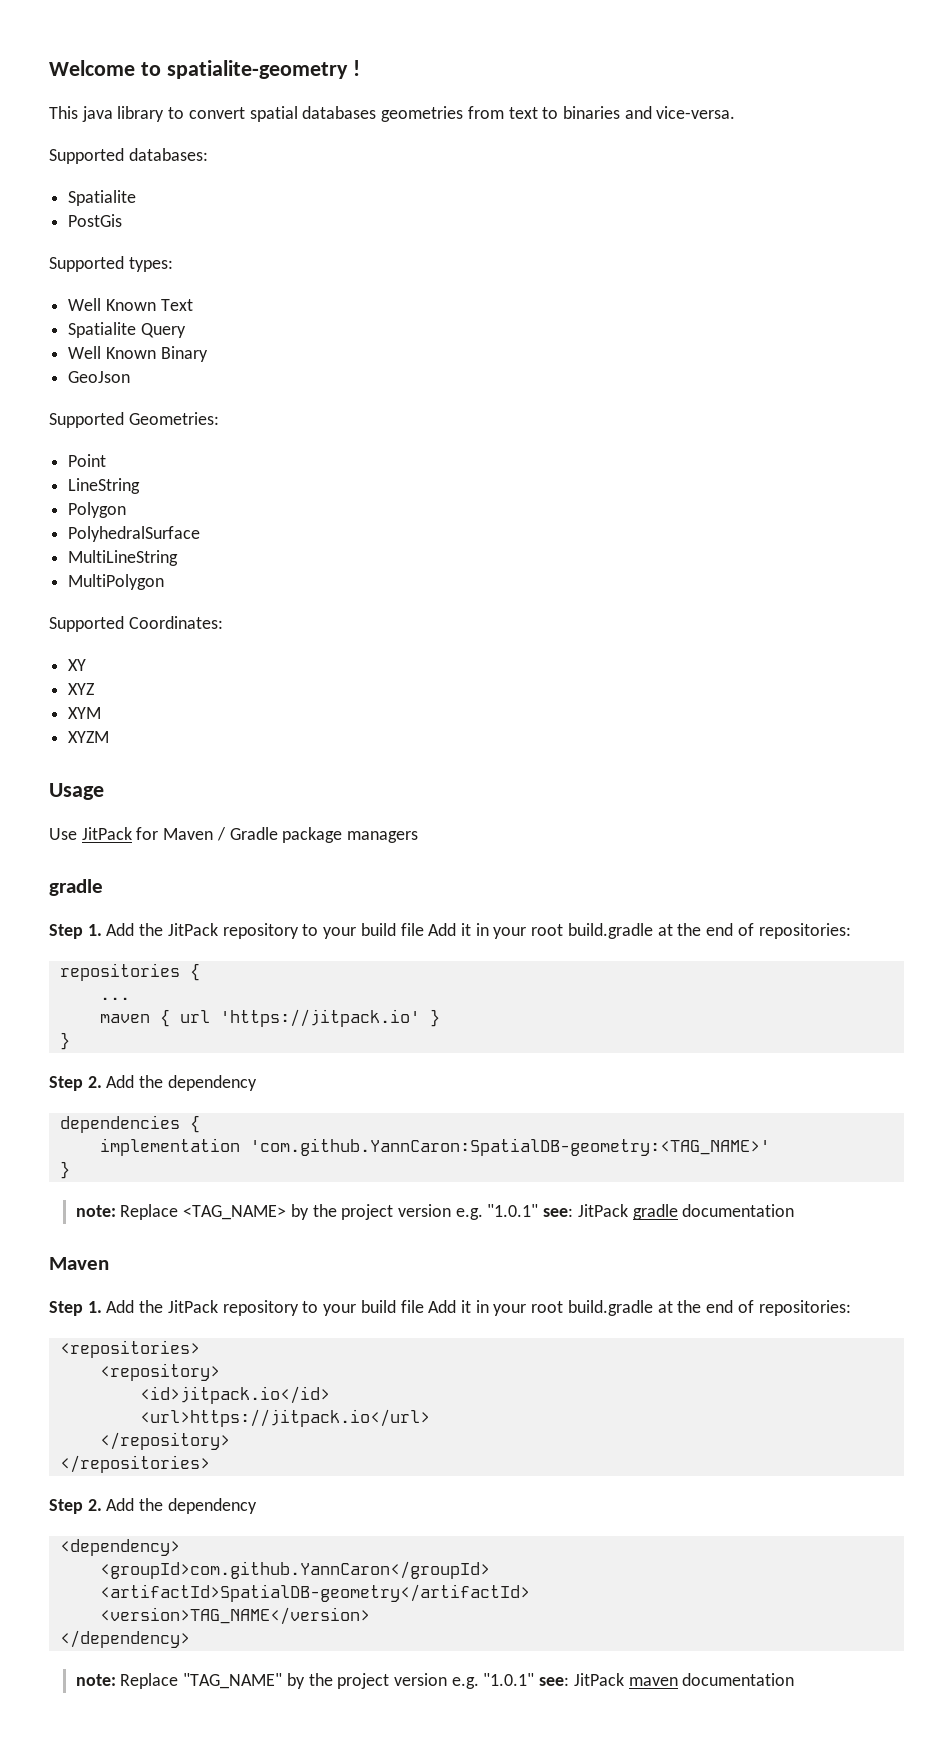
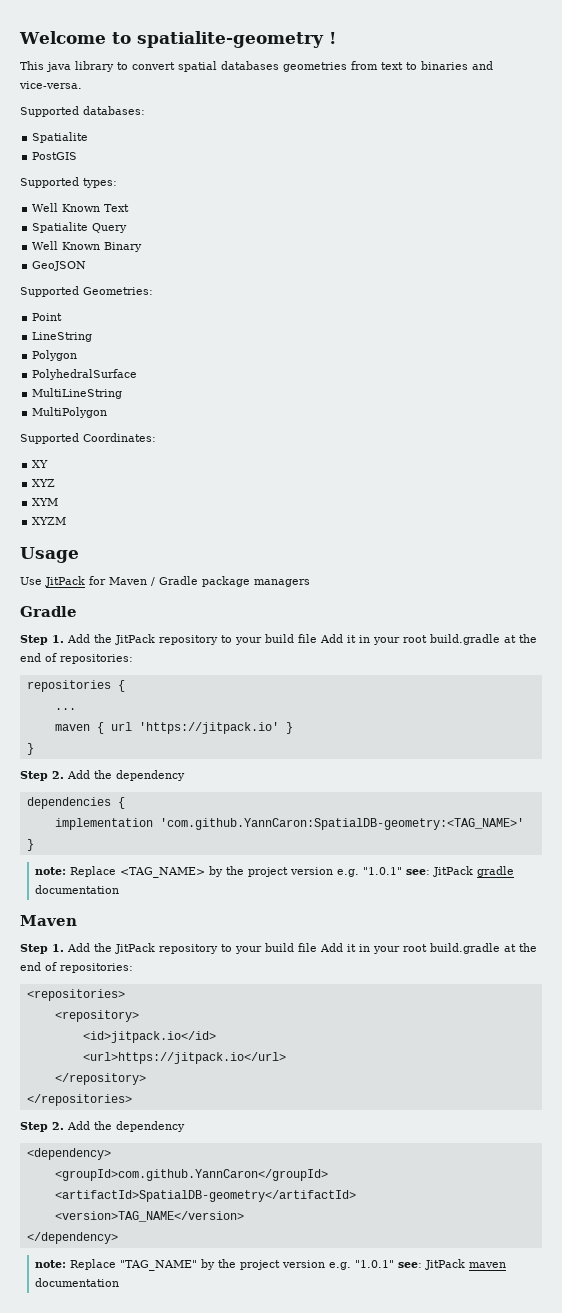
- PostGis
+ PostGIS
- GeoJson
+ GeoJSON
  Use JitPack for Maven / Gradle package managers
- gradle
+ Gradle

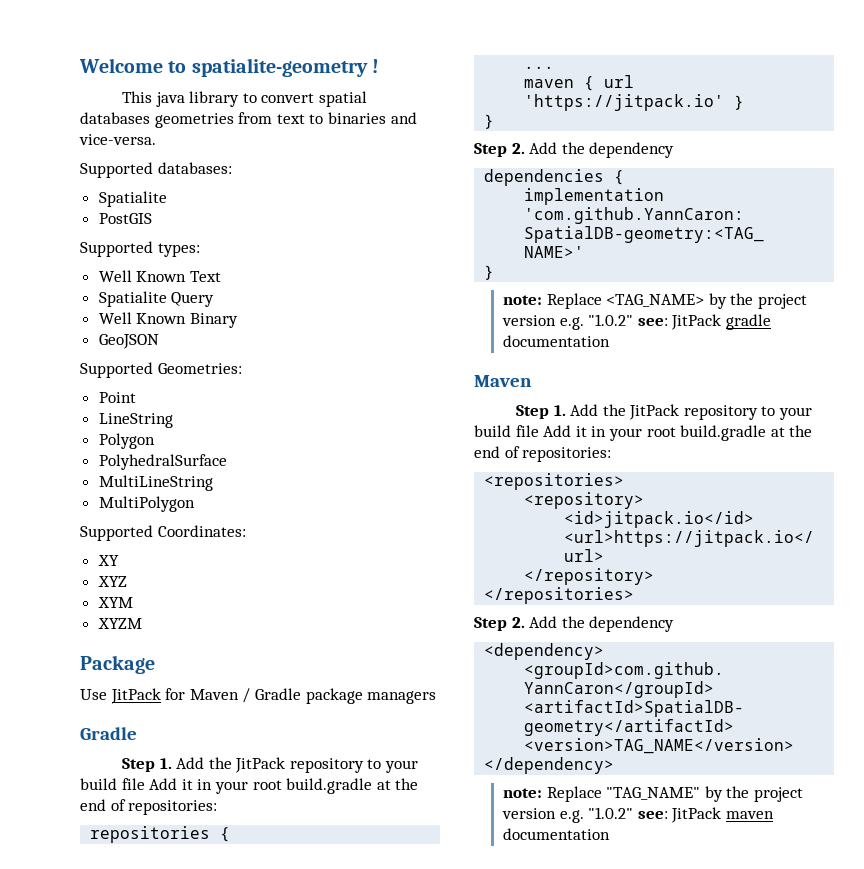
- Usage
+ Package
- note: Replace <TAG_NAME> by the project version e.g. "1.0.1" see: JitPack gradle documentation
+ note: Replace <TAG_NAME> by the project version e.g. "1.0.2" see: JitPack gradle documentation
- note: Replace "TAG_NAME" by the project version e.g. "1.0.1" see: JitPack maven documentation
+ note: Replace "TAG_NAME" by the project version e.g. "1.0.2" see: JitPack maven documentation

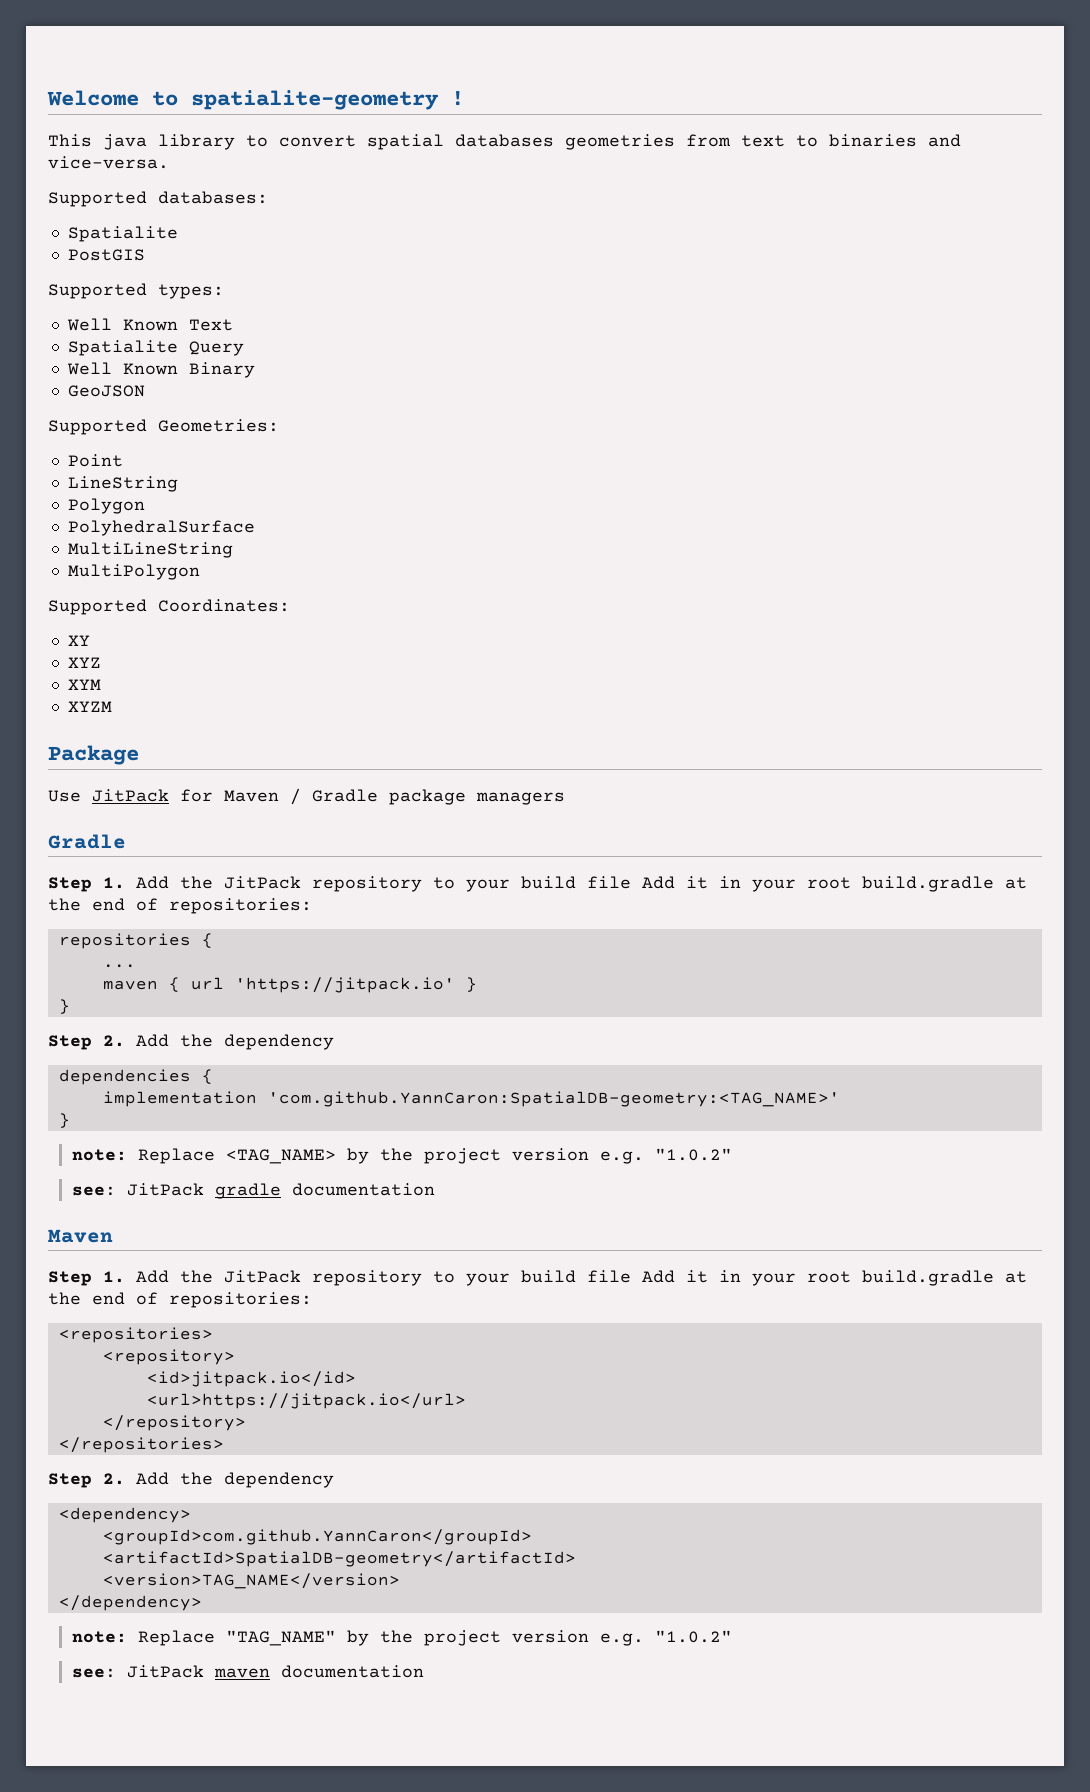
- note: Replace <TAG_NAME> by the project version e.g. "1.0.2" see: JitPack gradle documentation
+ note: Replace <TAG_NAME> by the project version e.g. "1.0.2"
+ see: JitPack gradle documentation
- note: Replace "TAG_NAME" by the project version e.g. "1.0.2" see: JitPack maven documentation
+ note: Replace "TAG_NAME" by the project version e.g. "1.0.2"
+ see: JitPack maven documentation

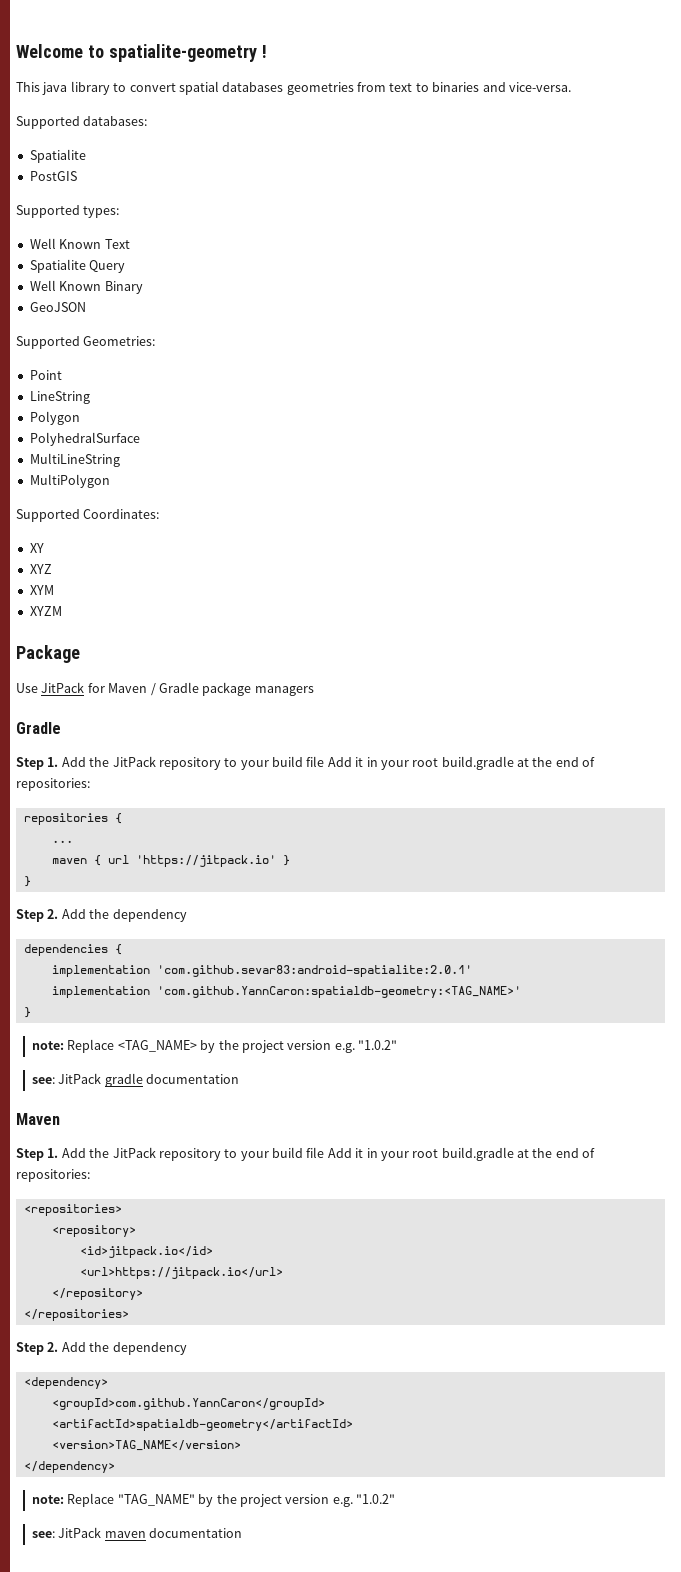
- implementation 'com.github.YannCaron:SpatialDB-geometry:<TAG_NAME>'
+ implementation 'com.github.sevar83:android-spatialite:2.0.1'
+ implementation 'com.github.YannCaron:spatialdb-geometry:<TAG_NAME>'
- <artifactId>SpatialDB-geometry</artifactId>
+ <artifactId>spatialdb-geometry</artifactId>

